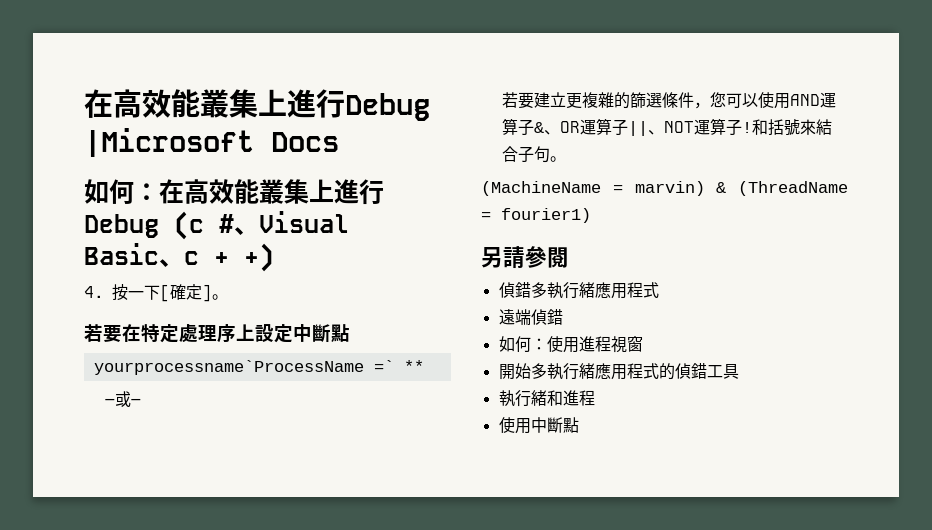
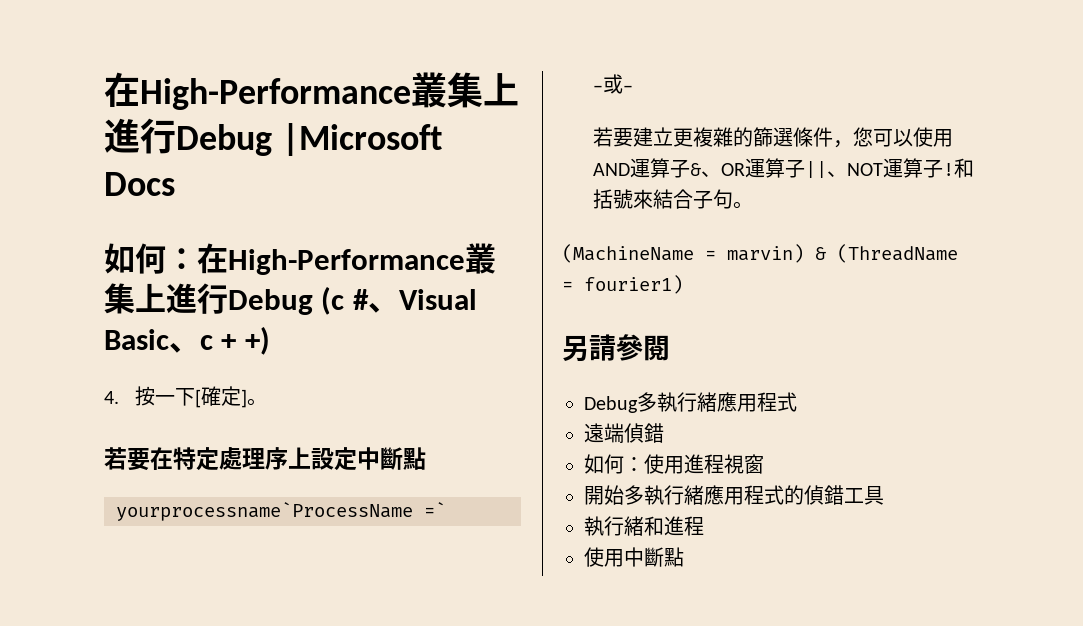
- 在高效能叢集上進行Debug |Microsoft Docs
+ 在High-Performance叢集上進行Debug |Microsoft Docs
- 如何：在高效能叢集上進行Debug (c #、Visual Basic、c + +)
+ 如何：在High-Performance叢集上進行Debug (c #、Visual Basic、c + +)
- yourprocessname`ProcessName =` **
+ yourprocessname`ProcessName =`
- 偵錯多執行緒應用程式
+ Debug多執行緒應用程式

